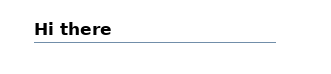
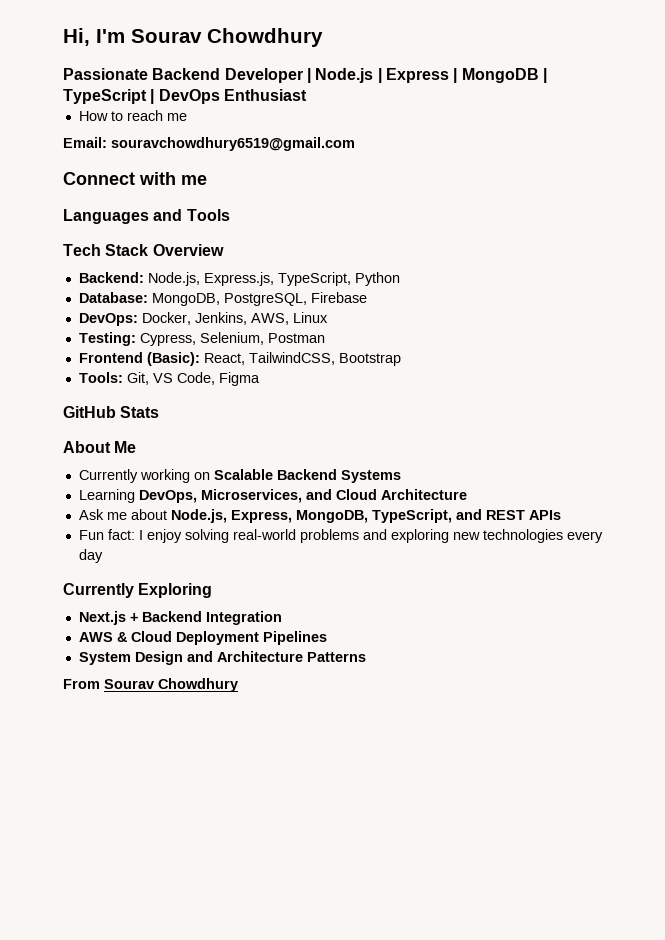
- Hi there
+ Hi, I'm Sourav Chowdhury
+ Passionate Backend Developer | Node.js | Express | MongoDB | TypeScript | DevOps Enthusiast
+ How to reach me
+ Email: souravchowdhury6519@gmail.com
+ Connect with me
+ Languages and Tools
+ Tech Stack Overview
+ Backend: Node.js, Express.js, TypeScript, Python
+ Database: MongoDB, PostgreSQL, Firebase
+ DevOps: Docker, Jenkins, AWS, Linux
+ Testing: Cypress, Selenium, Postman
+ Frontend (Basic): React, TailwindCSS, Bootstrap
+ Tools: Git, VS Code, Figma
+ GitHub Stats
+ About Me
+ Currently working on Scalable Backend Systems
+ Learning DevOps, Microservices, and Cloud Architecture
+ Ask me about Node.js, Express, MongoDB, TypeScript, and REST APIs
+ Fun fact: I enjoy solving real-world problems and exploring new technologies every day
+ Currently Exploring
+ Next.js + Backend Integration
+ AWS & Cloud Deployment Pipelines
+ System Design and Architecture Patterns
+ From Sourav Chowdhury

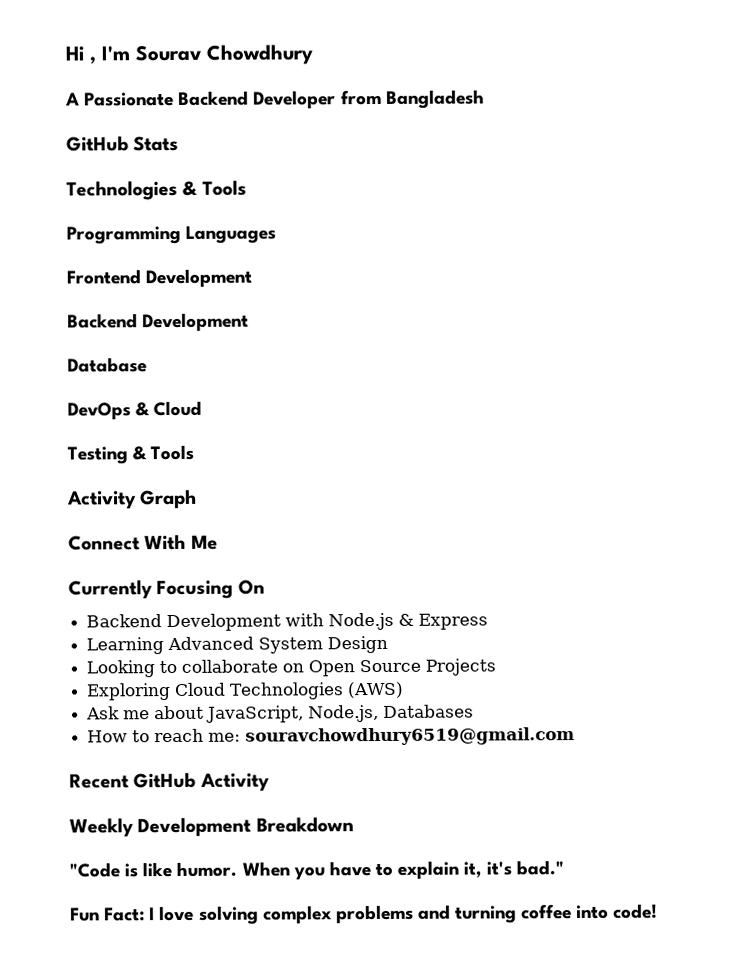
- Hi, I'm Sourav Chowdhury
+ Hi , I'm Sourav Chowdhury
- Passionate Backend Developer | Node.js | Express | MongoDB | TypeScript | DevOps Enthusiast
+ A Passionate Backend Developer from Bangladesh
+ GitHub Stats
+ Technologies & Tools
+ Programming Languages
+ Frontend Development
+ Backend Development
+ Database
+ DevOps & Cloud
+ Testing & Tools
+ Activity Graph
+ Connect With Me
+ Currently Focusing On
+ Backend Development with Node.js & Express
+ Learning Advanced System Design
+ Looking to collaborate on Open Source Projects
+ Exploring Cloud Technologies (AWS)
+ Ask me about JavaScript, Node.js, Databases
- How to reach me
- Email: souravchowdhury6519@gmail.com
+ How to reach me: souravchowdhury6519@gmail.com
- Connect with me
- Languages and Tools
- Tech Stack Overview
- Backend: Node.js, Express.js, TypeScript, Python
- Database: MongoDB, PostgreSQL, Firebase
- DevOps: Docker, Jenkins, AWS, Linux
- Testing: Cypress, Selenium, Postman
- Frontend (Basic): React, TailwindCSS, Bootstrap
- Tools: Git, VS Code, Figma
- GitHub Stats
- About Me
- Currently working on Scalable Backend Systems
- Learning DevOps, Microservices, and Cloud Architecture
- Ask me about Node.js, Express, MongoDB, TypeScript, and REST APIs
- Fun fact: I enjoy solving real-world problems and exploring new technologies every day
- Currently Exploring
- Next.js + Backend Integration
- AWS & Cloud Deployment Pipelines
- System Design and Architecture Patterns
- From Sourav Chowdhury
+ Recent GitHub Activity
+ Weekly Development Breakdown
+ "Code is like humor. When you have to explain it, it's bad."
+ Fun Fact: I love solving complex problems and turning coffee into code!

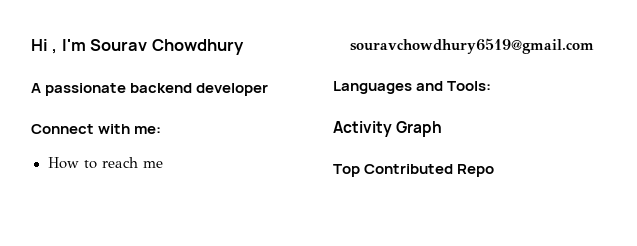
- A Passionate Backend Developer from Bangladesh
- GitHub Stats
- Technologies & Tools
- Programming Languages
- Frontend Development
- Backend Development
- Database
- DevOps & Cloud
- Testing & Tools
+ A passionate backend developer
+ Connect with me:
+ How to reach me souravchowdhury6519@gmail.com
+ Languages and Tools:
  Activity Graph
- Connect With Me
- Currently Focusing On
- Backend Development with Node.js & Express
- Learning Advanced System Design
- Looking to collaborate on Open Source Projects
- Exploring Cloud Technologies (AWS)
- Ask me about JavaScript, Node.js, Databases
- How to reach me: souravchowdhury6519@gmail.com
- Recent GitHub Activity
- Weekly Development Breakdown
- "Code is like humor. When you have to explain it, it's bad."
- Fun Fact: I love solving complex problems and turning coffee into code!
+ Top Contributed Repo

